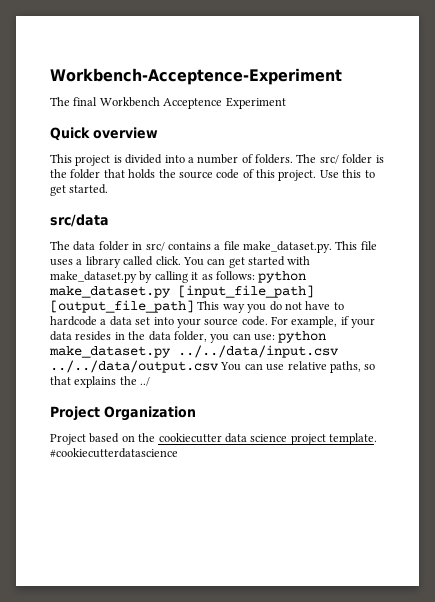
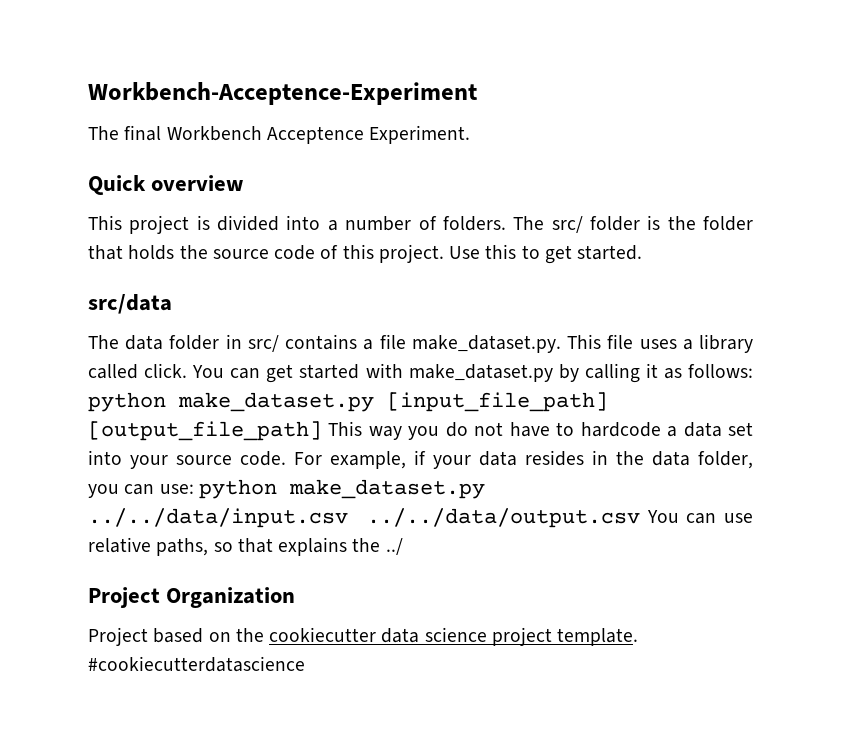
- The final Workbench Acceptence Experiment
+ The final Workbench Acceptence Experiment.

